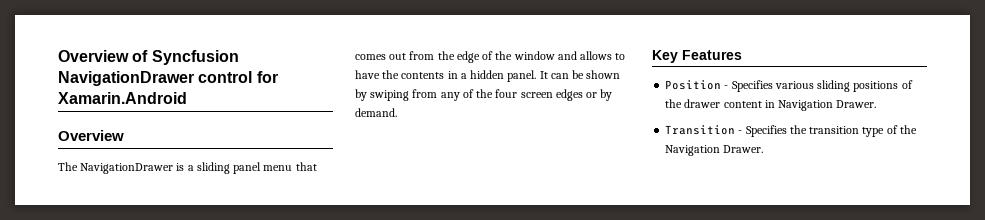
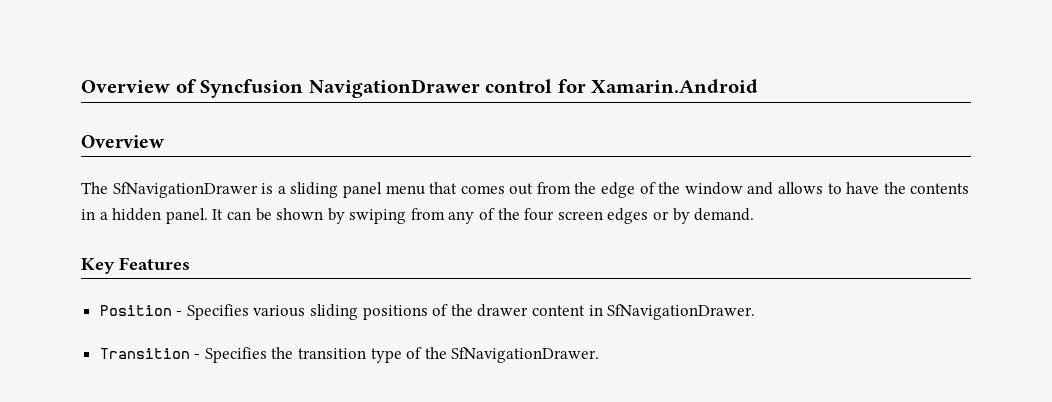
- The NavigationDrawer is a sliding panel menu that comes out from the edge of the window and allows to have the contents in a hidden panel.
+ The SfNavigationDrawer is a sliding panel menu that comes out from the edge of the window and allows to have the contents in a hidden panel.
- Position - Specifies various sliding positions of the drawer content in Navigation Drawer.
+ Position - Specifies various sliding positions of the drawer content in SfNavigationDrawer.
- Transition - Specifies the transition type of the Navigation Drawer.
+ Transition - Specifies the transition type of the SfNavigationDrawer.

